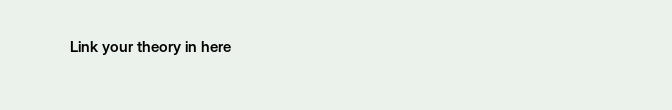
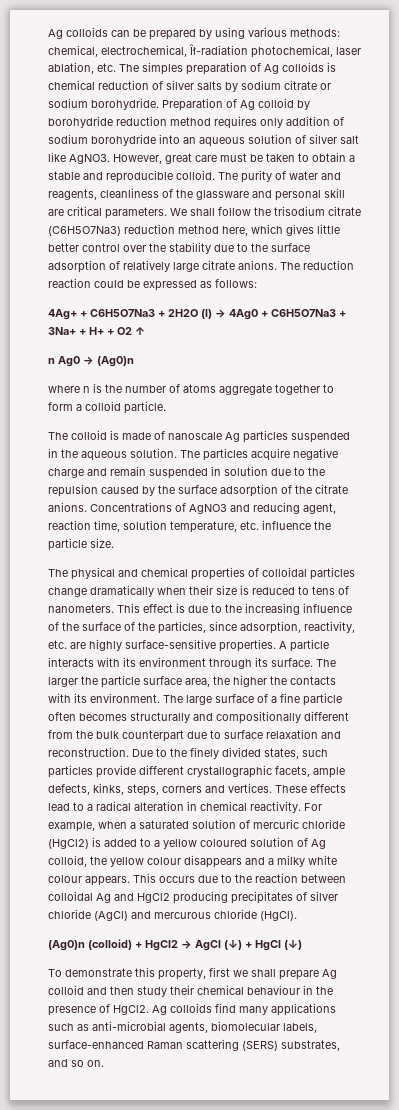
- Link your theory in here
+ Ag colloids can be prepared by using various methods: chemical, electrochemical, Îł-radiation photochemical, laser ablation, etc. The simples preparation of Ag colloids is chemical reduction of silver salts by sodium citrate or sodium borohydride. Preparation of Ag colloid by borohydride reduction method requires only addition of sodium borohydride into an aqueous solution of silver salt like AgNO3. However, great care must be taken to obtain a stable and reproducible colloid. The purity of water and reagents, cleanliness of the glassware and personal skill are critical parameters. We shall follow the trisodium citrate (C6H5O7Na3) reduction method here, which gives little better control over the stability due to the surface adsorption of relatively large citrate anions. The reduction reaction could be expressed as follows:
+ 4Ag+ + C6H5O7Na3 + 2H2O (l) → 4Ag0 + C6H5O7Na3 + 3Na+ + H+ + O2 ↑
+ n Ag0 → (Ag0)n
+ where n is the number of atoms aggregate together to form a colloid particle.
+ The colloid is made of nanoscale Ag particles suspended in the aqueous solution. The particles acquire negative charge and remain suspended in solution due to the repulsion caused by the surface adsorption of the citrate anions. Concentrations of AgNO3 and reducing agent, reaction time, solution temperature, etc. influence the particle size.
+ The physical and chemical properties of colloidal particles change dramatically when their size is reduced to tens of nanometers. This effect is due to the increasing influence of the surface of the particles, since adsorption, reactivity, etc. are highly surface-sensitive properties. A particle interacts with its environment through its surface. The larger the particle surface area, the higher the contacts with its environment. The large surface of a fine particle often becomes structurally and compositionally different from the bulk counterpart due to surface relaxation and reconstruction. Due to the finely divided states, such particles provide different crystallographic facets, ample defects, kinks, steps, corners and vertices. These effects lead to a radical alteration in chemical reactivity. For example, when a saturated solution of mercuric chloride (HgCl2) is added to a yellow coloured solution of Ag colloid, the yellow colour disappears and a milky white colour appears. This occurs due to the reaction between colloidal Ag and HgCl2 producing precipitates of silver chloride (AgCl) and mercurous chloride (HgCl).
+ (Ag0)n (colloid) + HgCl2 → AgCl (↓) + HgCl (↓)
+ To demonstrate this property, first we shall prepare Ag colloid and then study their chemical behaviour in the presence of HgCl2. Ag colloids find many applications such as anti-microbial agents, biomolecular labels, surface-enhanced Raman scattering (SERS) substrates, and so on.

